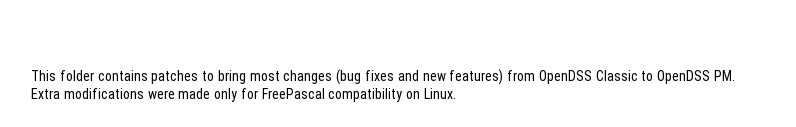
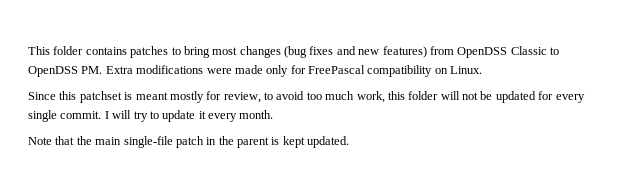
+ Since this patchset is meant mostly for review, to avoid too much work, this folder will not be updated for every single commit. I will try to update it every month.
+ Note that the main single-file patch in the parent is kept updated.

